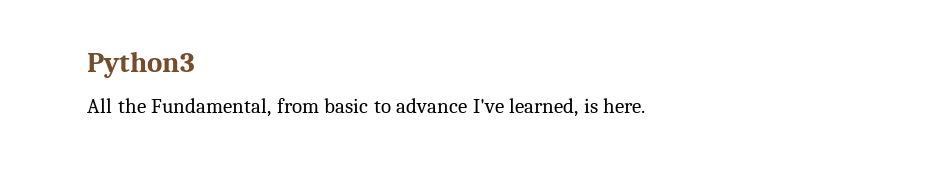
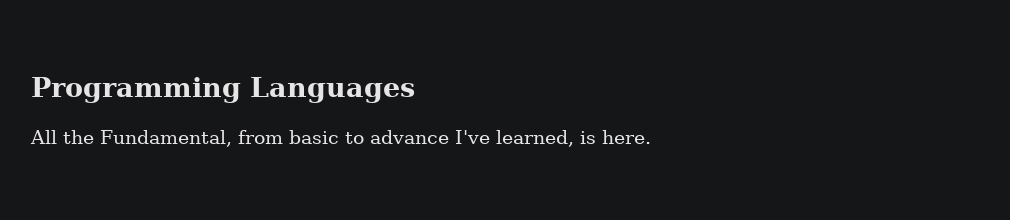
- Python3
+ Programming Languages

